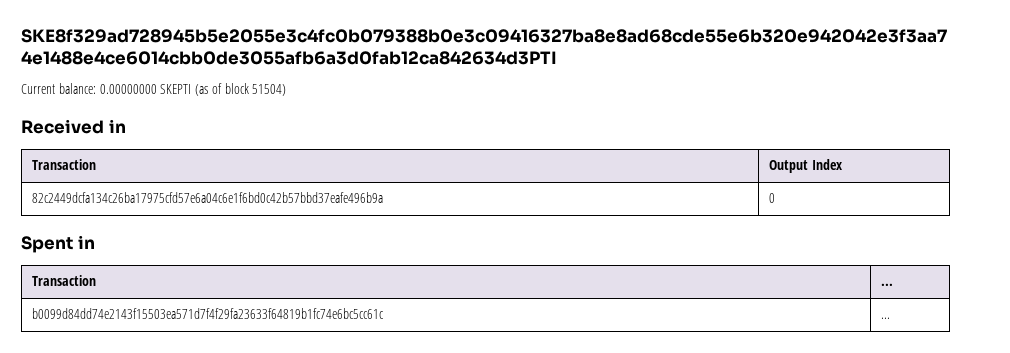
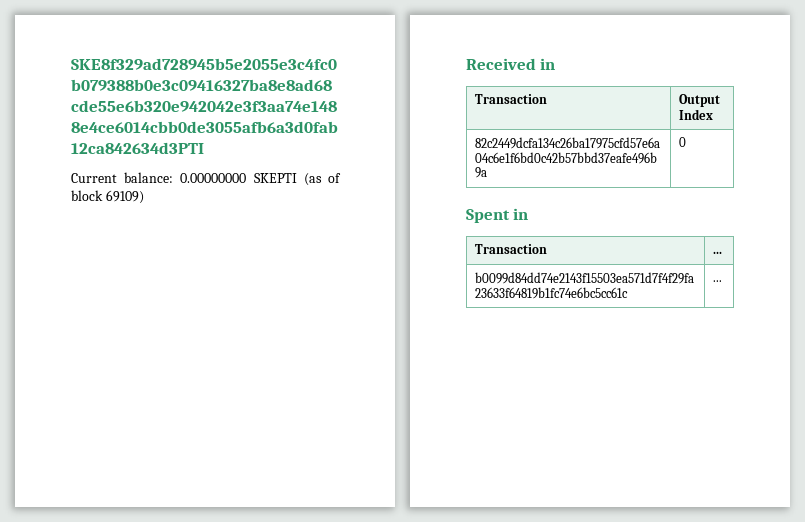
- Current balance: 0.00000000 SKEPTI (as of block 51504)
+ Current balance: 0.00000000 SKEPTI (as of block 69109)

